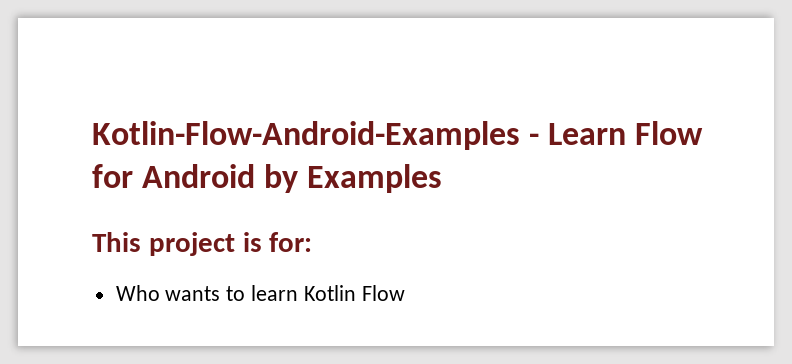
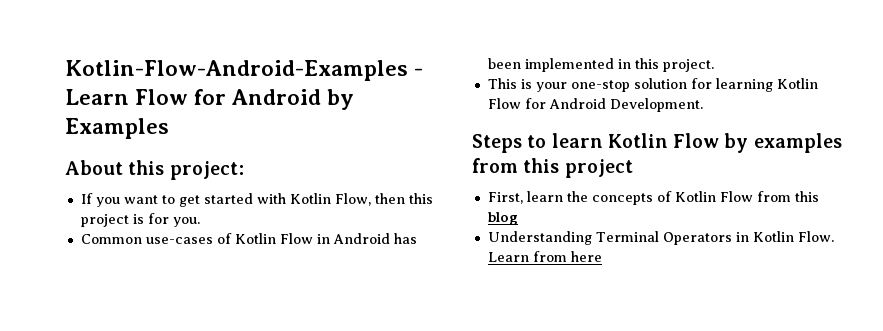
- This project is for:
- Who wants to learn Kotlin Flow
+ About this project:
+ If you want to get started with Kotlin Flow, then this project is for you.
+ Common use-cases of Kotlin Flow in Android has been implemented in this project.
+ This is your one-stop solution for learning Kotlin Flow for Android Development.
+ Steps to learn Kotlin Flow by examples from this project
+ First, learn the concepts of Kotlin Flow from this blog
+ Understanding Terminal Operators in Kotlin Flow. Learn from here

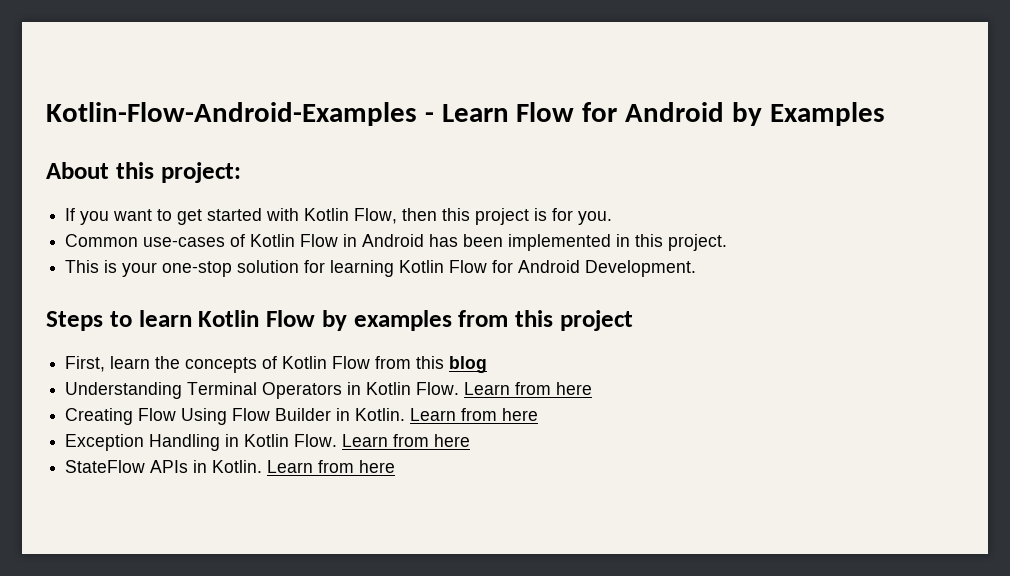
+ Creating Flow Using Flow Builder in Kotlin. Learn from here
+ Exception Handling in Kotlin Flow. Learn from here
+ StateFlow APIs in Kotlin. Learn from here

